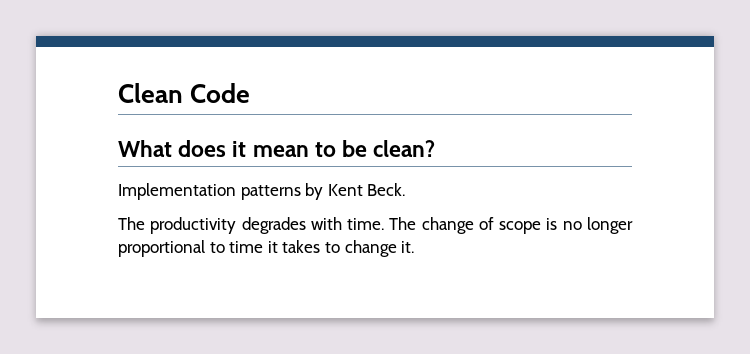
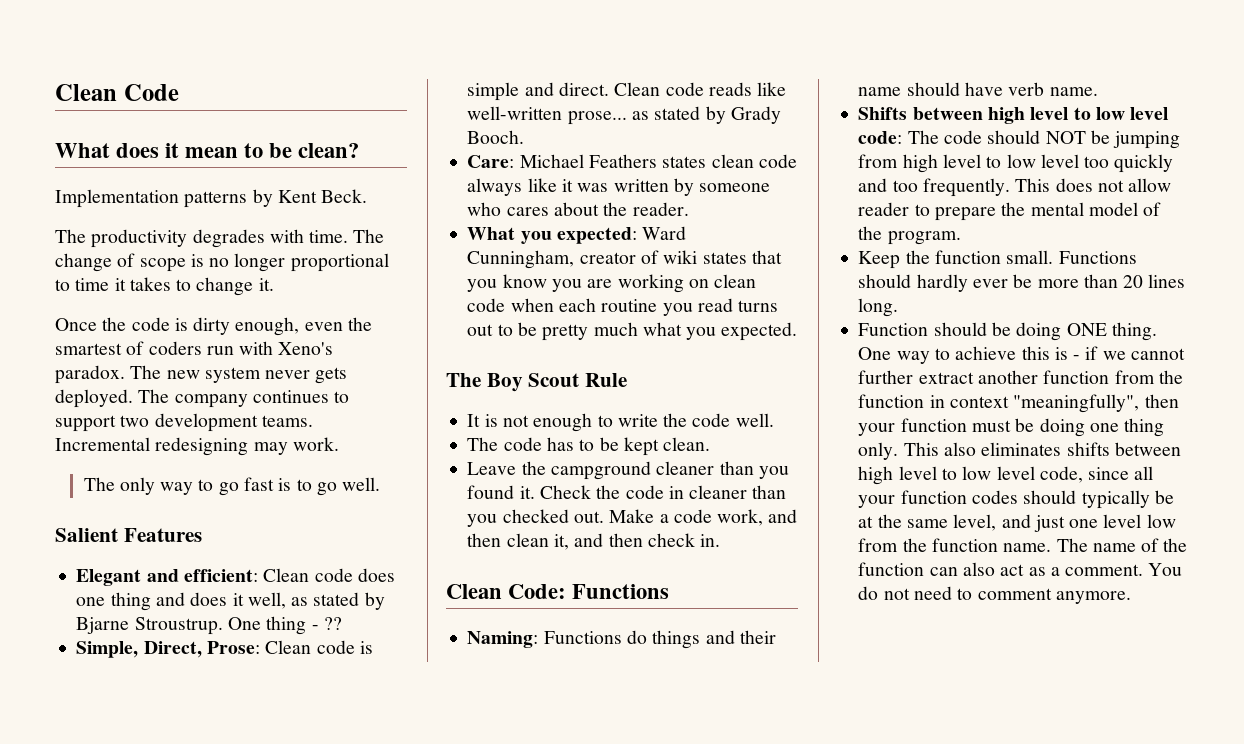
+ Once the code is dirty enough, even the smartest of coders run with Xeno's paradox. The new system never gets deployed. The company continues to support two development teams. Incremental redesigning may work.
+ The only way to go fast is to go well.
+ Salient Features
+ Elegant and efficient: Clean code does one thing and does it well, as stated by Bjarne Stroustrup. One thing - ??
+ Simple, Direct, Prose: Clean code is simple and direct. Clean code reads like well-written prose... as stated by Grady Booch.
+ Care: Michael Feathers states clean code always like it was written by someone who cares about the reader.
+ What you expected: Ward Cunningham, creator of wiki states that you know you are working on clean code when each routine you read turns out to be pretty much what you expected.
+ The Boy Scout Rule
+ It is not enough to write the code well.
+ The code has to be kept clean.
+ Leave the campground cleaner than you found it. Check the code in cleaner than you checked out. Make a code work, and then clean it, and then check in.
+ Clean Code: Functions
+ Naming: Functions do things and their name should have verb name.
+ Shifts between high level to low level code: The code should NOT be jumping from high level to low level too quickly and too frequently. This does not allow reader to prepare the mental model of the program.
+ Keep the function small. Functions should hardly ever be more than 20 lines long.
+ Function should be doing ONE thing. One way to achieve this is - if we cannot further extract another function from the function in context "meaningfully", then your function must be doing one thing only. This also eliminates shifts between high level to low level code, since all your function codes should typically be at the same level, and just one level low from the function name. The name of the function can also act as a comment. You do not need to comment anymore.

